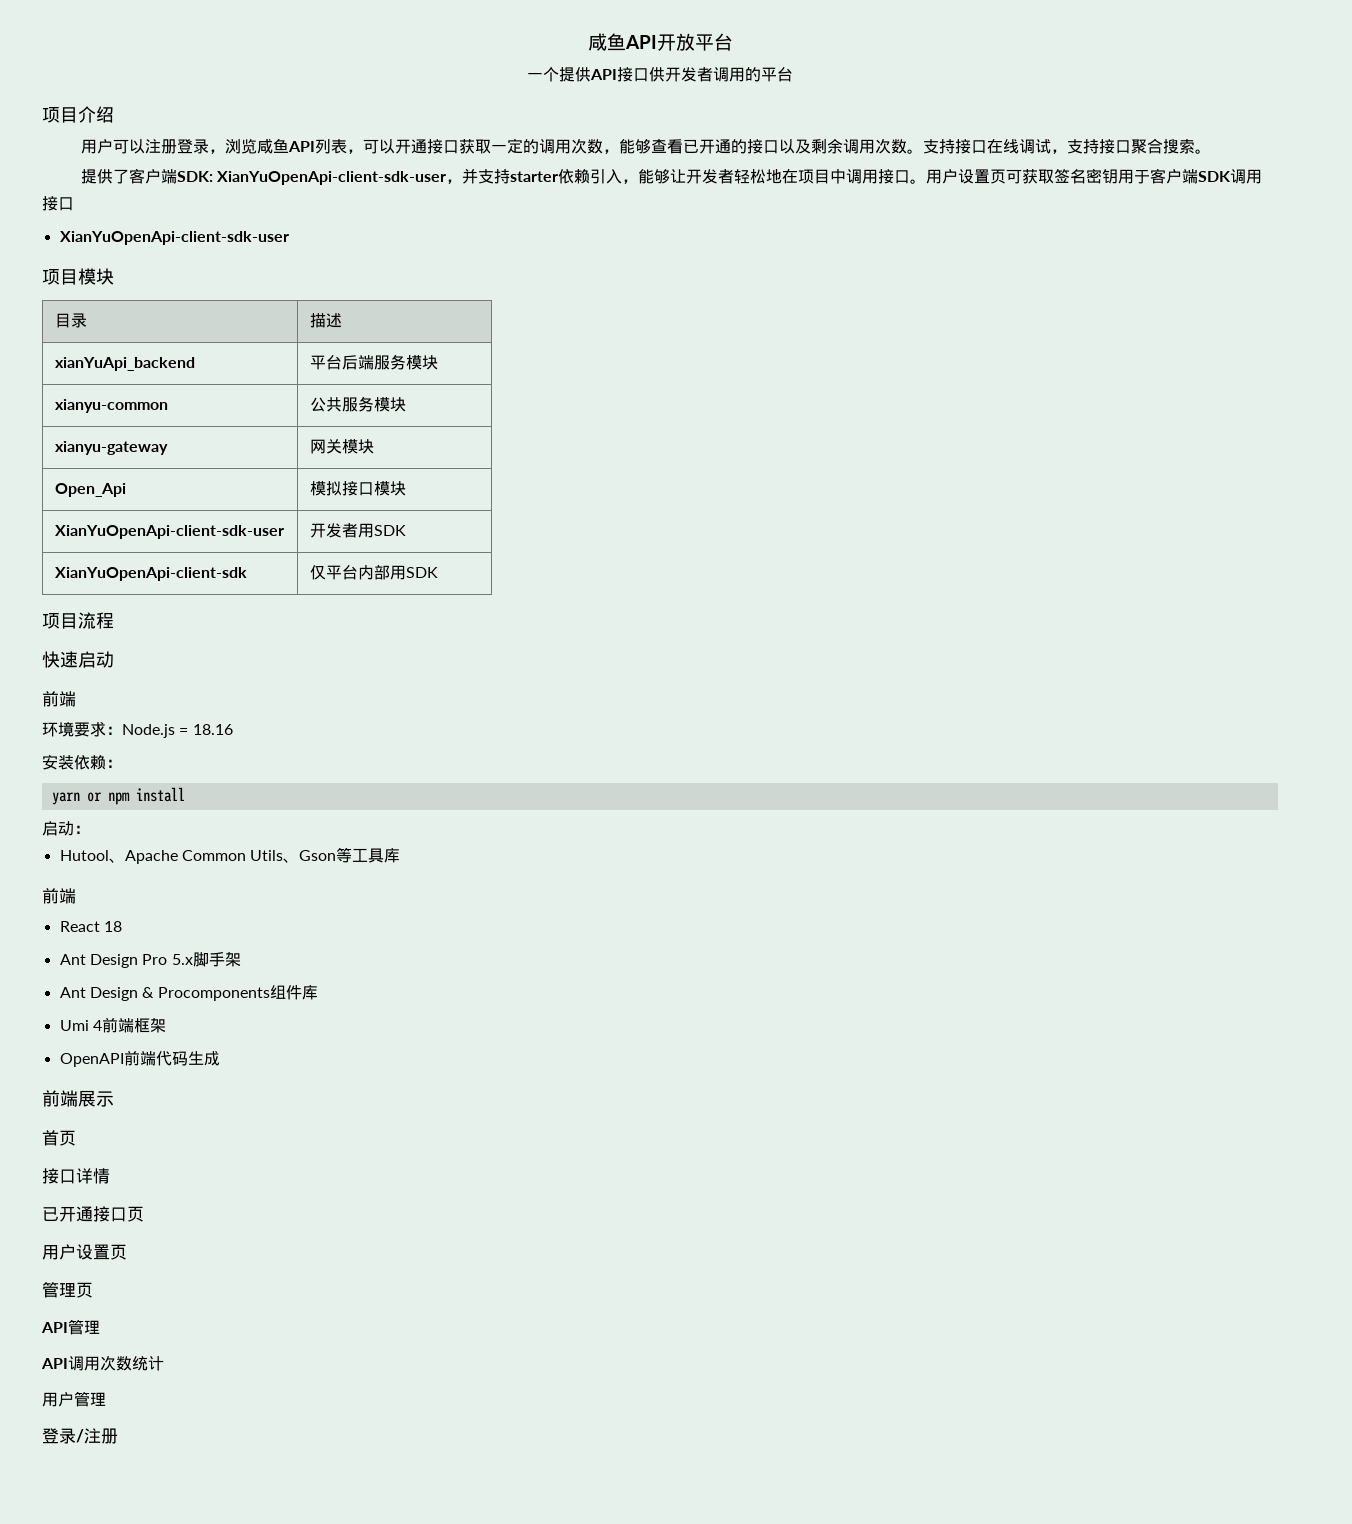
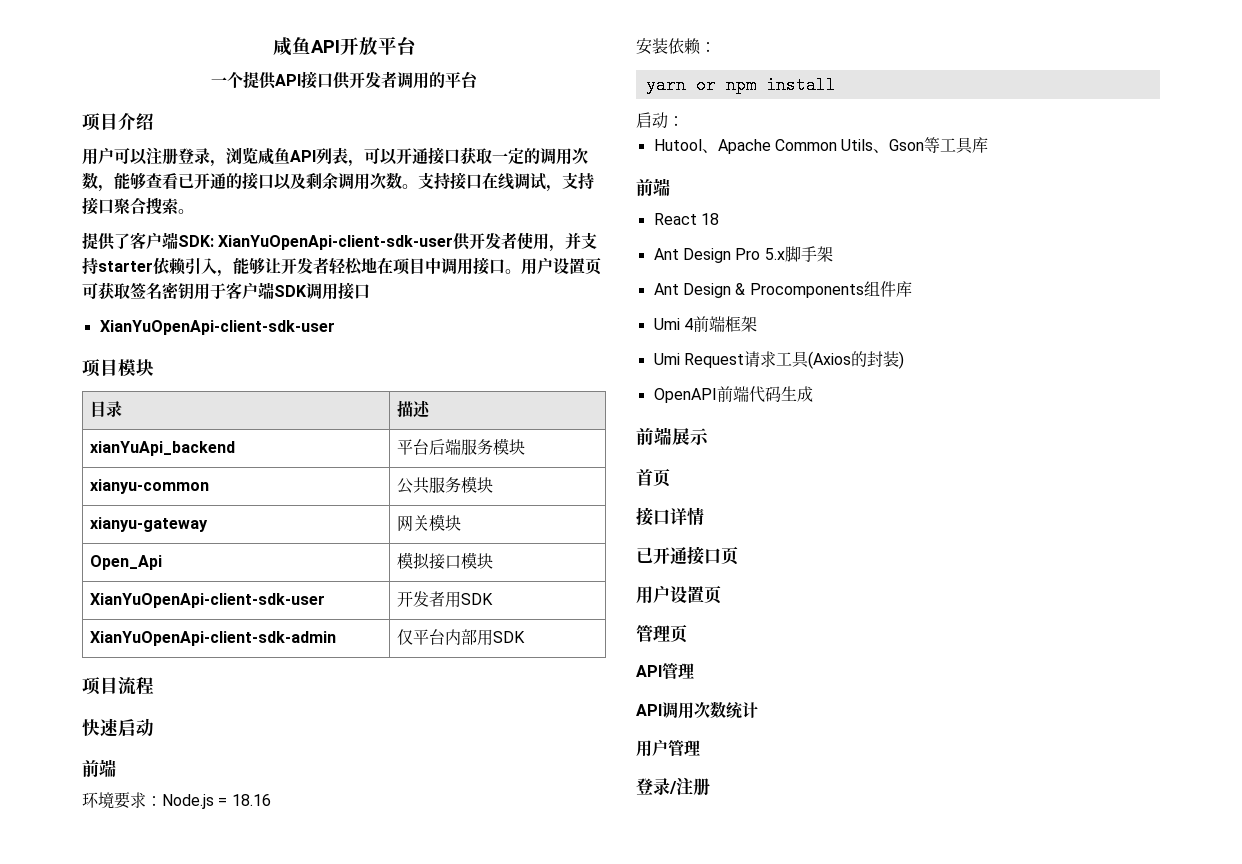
- 提供了客户端SDK: XianYuOpenApi-client-sdk-user，并支持starter依赖引入，能够让开发者轻松地在项目中调用接口。
+ 提供了客户端SDK: XianYuOpenApi-client-sdk-user供开发者使用，并支持starter依赖引入，能够让开发者轻松地在项目中调用接口。
- XianYuOpenApi-client-sdk | 仅平台内部用SDK
+ XianYuOpenApi-client-sdk-admin | 仅平台内部用SDK
+ Umi Request请求工具(Axios的封装)

